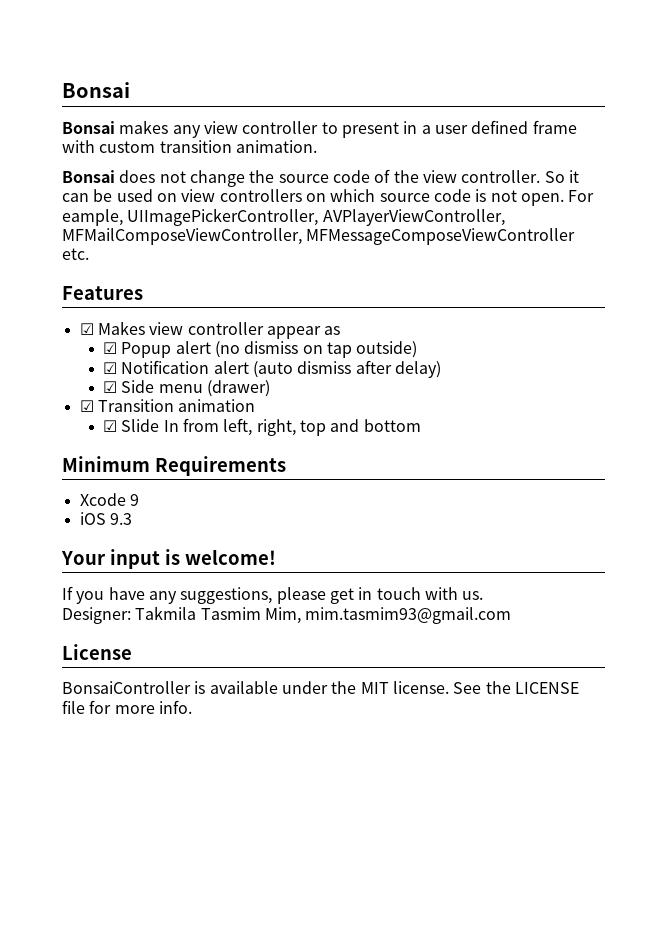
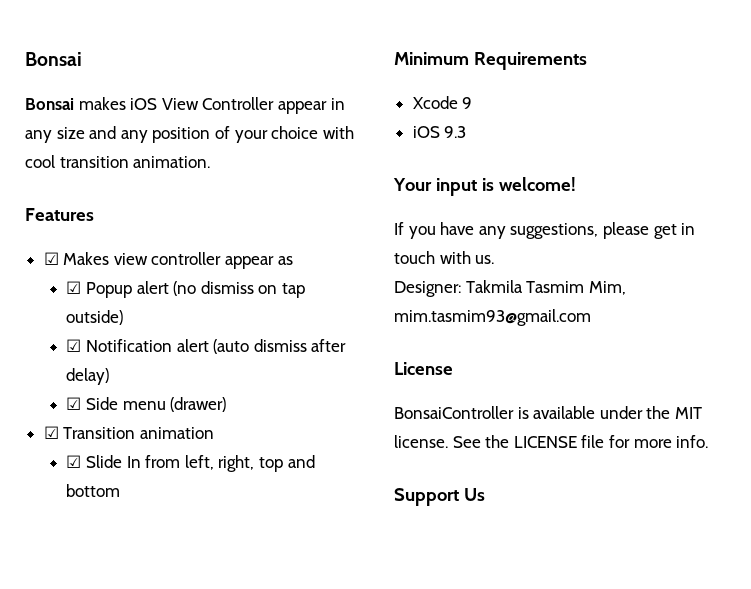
- Bonsai makes any view controller to present in a user defined frame with custom transition animation.
- Bonsai does not change the source code of the view controller. So it can be used on view controllers on which source code is not open. For eample, UIImagePickerController, AVPlayerViewController, MFMailComposeViewController, MFMessageComposeViewController etc.
+ Bonsai makes iOS View Controller appear in any size and any position of your choice with cool transition animation.
+ Support Us

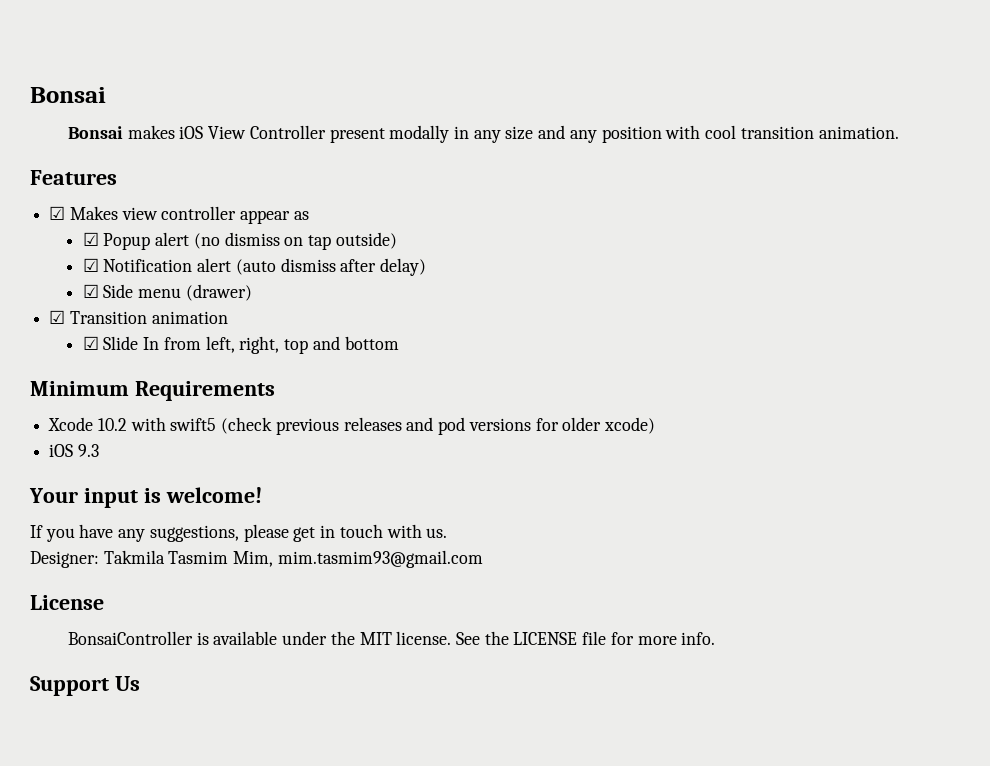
- Bonsai makes iOS View Controller appear in any size and any position of your choice with cool transition animation.
+ Bonsai makes iOS View Controller present modally in any size and any position with cool transition animation.
- Xcode 9
+ Xcode 10.2 with swift5 (check previous releases and pod versions for older xcode)

